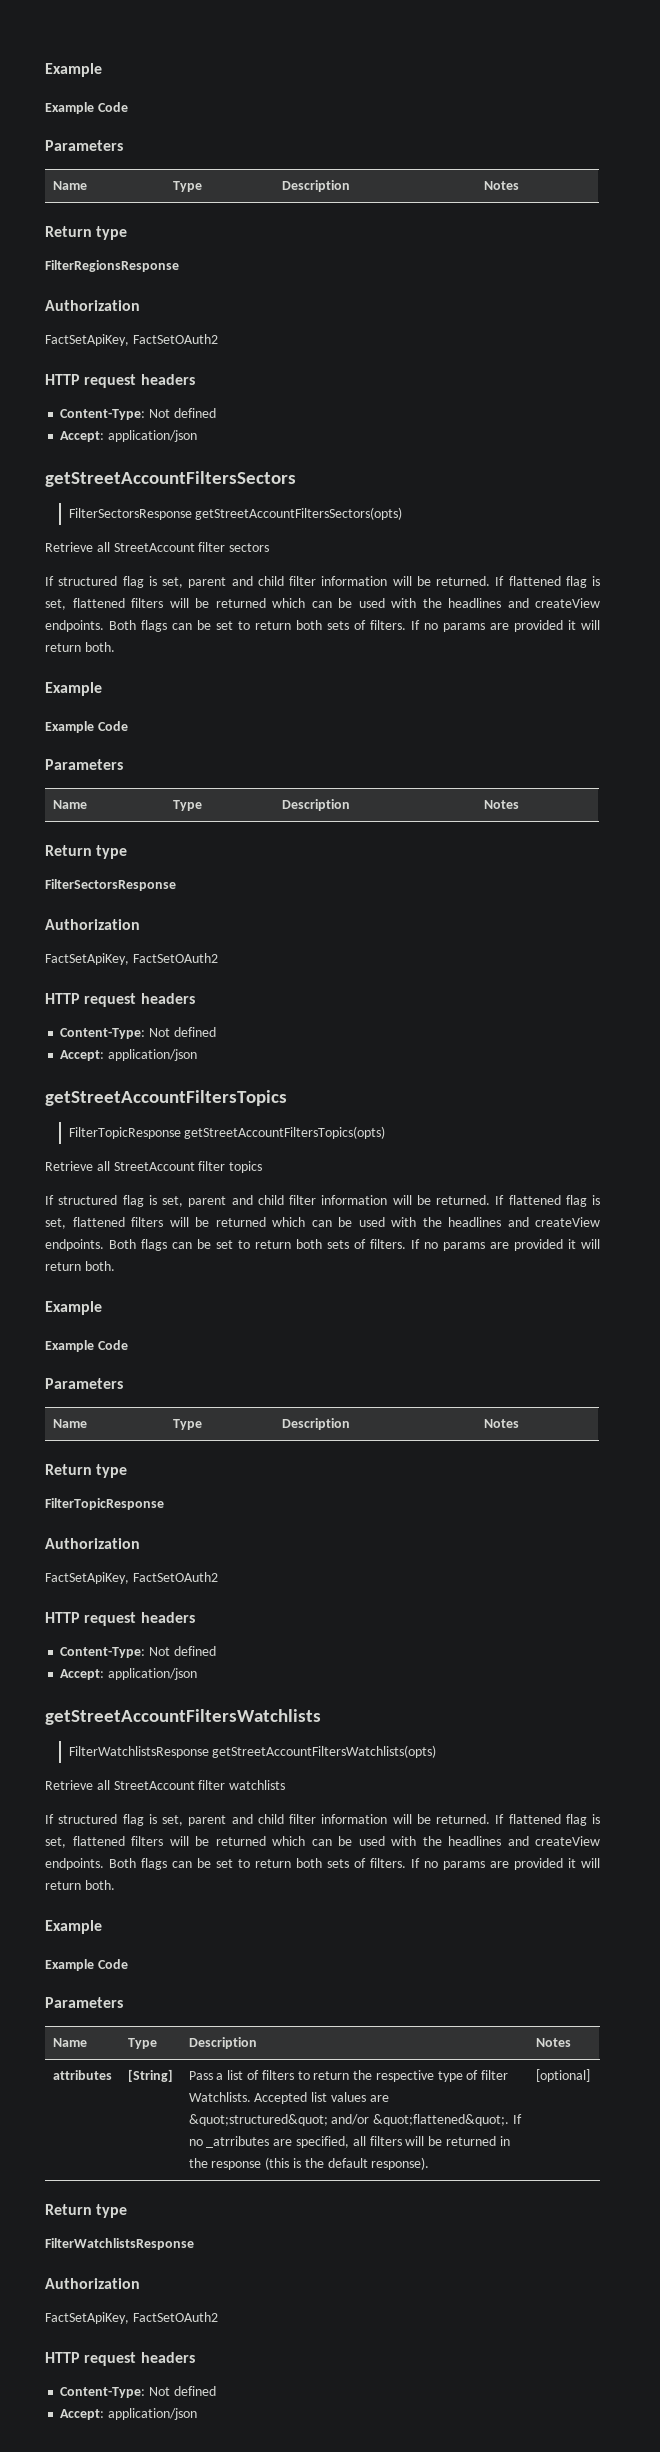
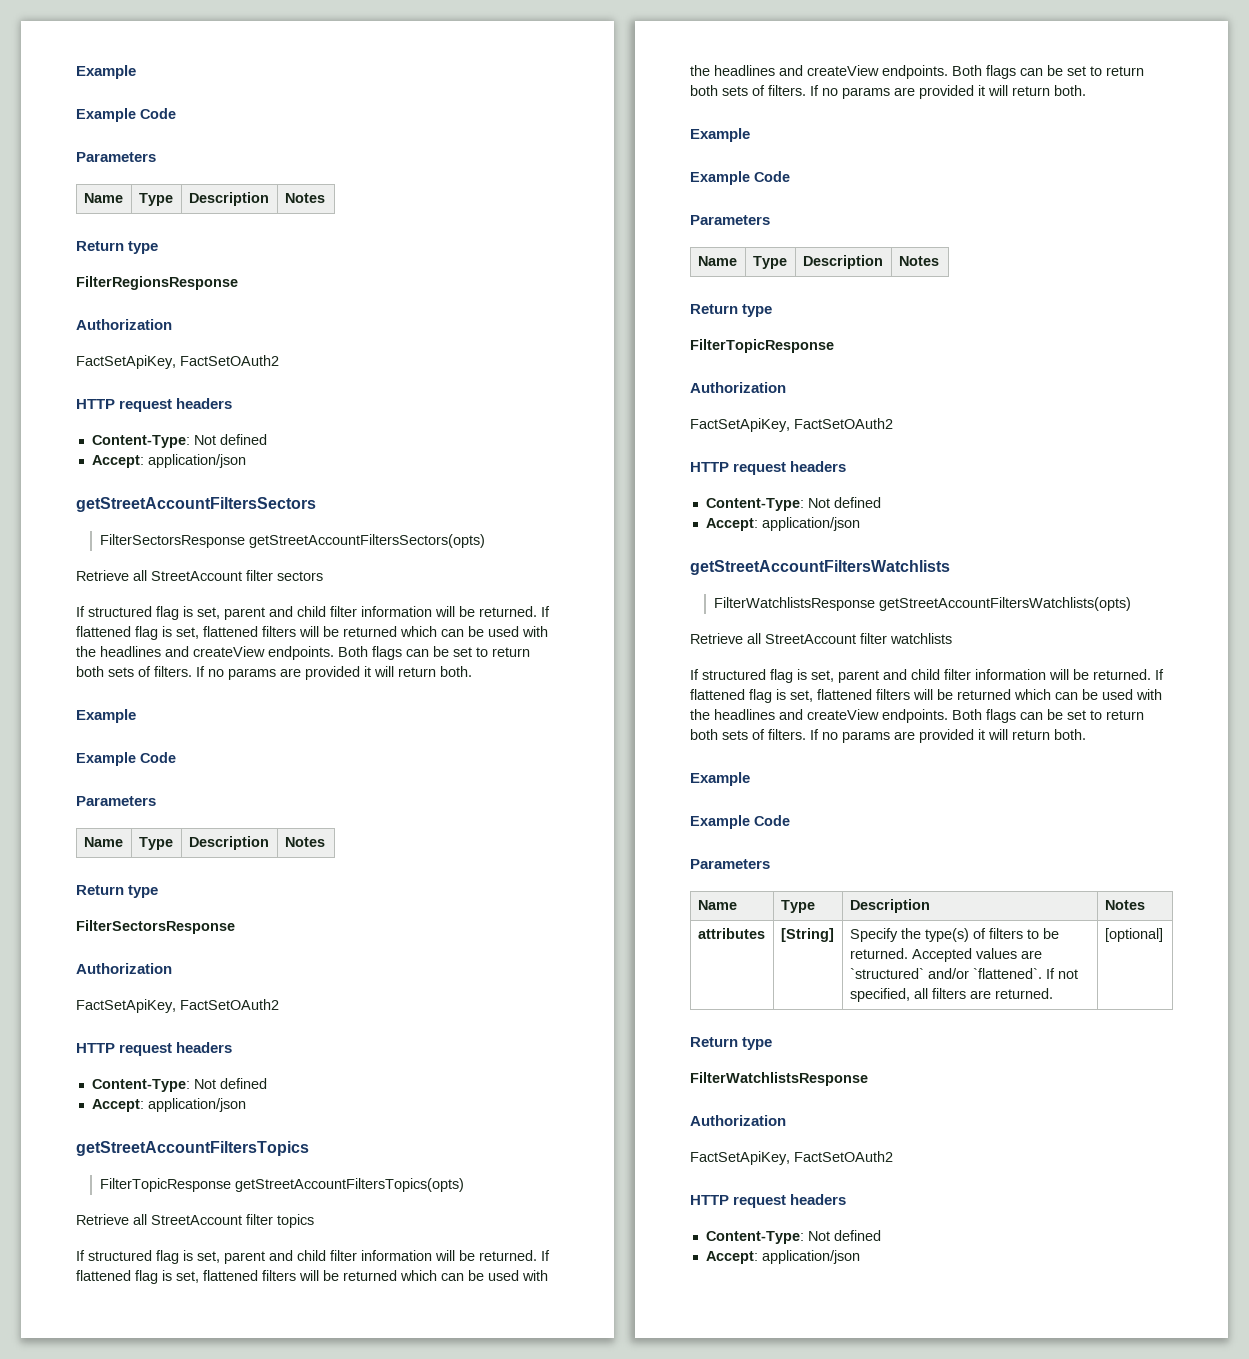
- Pass a list of filters to return the respective type of filter Watchlists. Accepted list values are &quot;structured&quot; and/or &quot;flattened&quot;. If no _atrributes are specified, all filters will be returned in the response (this is the default response).
+ Specify the type(s) of filters to be returned. Accepted values are `structured` and/or `flattened`. If not specified, all filters are returned.

